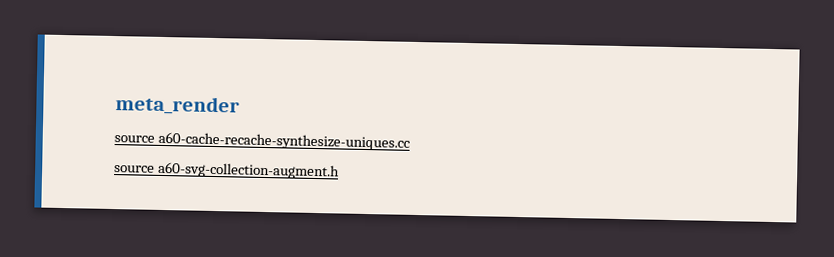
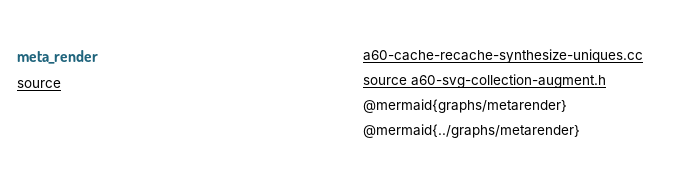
+ @mermaid{graphs/metarender}
+ @mermaid{../graphs/metarender}

